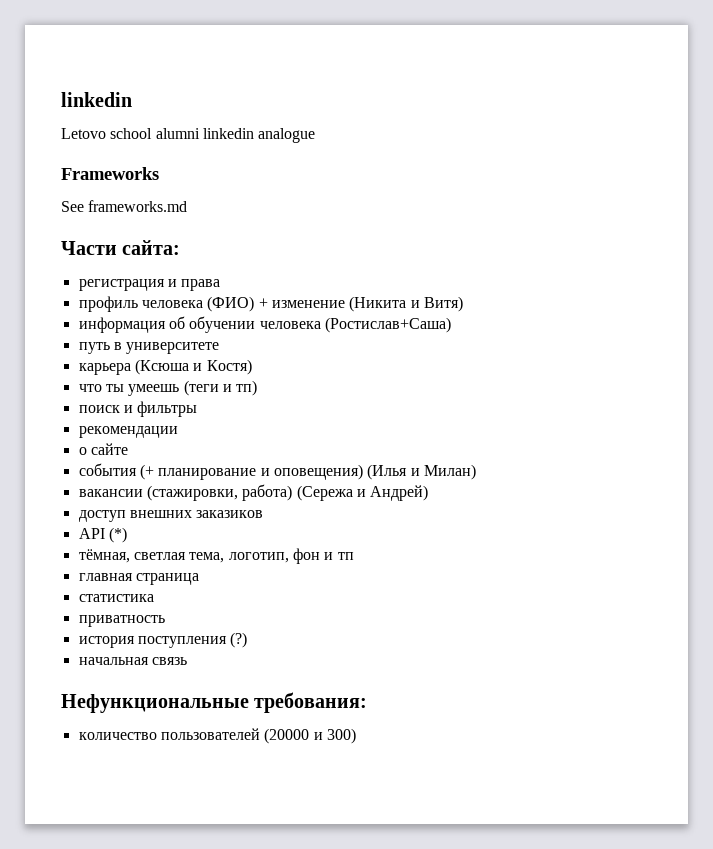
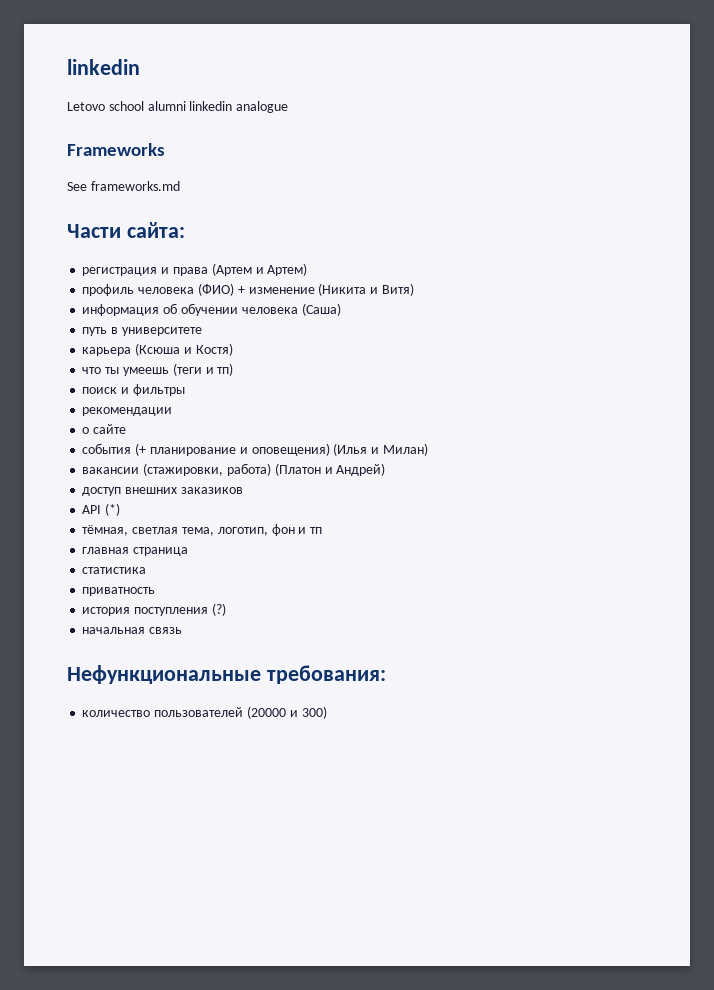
- регистрация и права
+ регистрация и права (Артем и Артем)
- информация об обучении человека (Ростислав+Саша)
+ информация об обучении человека (Саша)
- вакансии (стажировки, работа) (Сережа и Андрей)
+ вакансии (стажировки, работа) (Платон и Андрей)

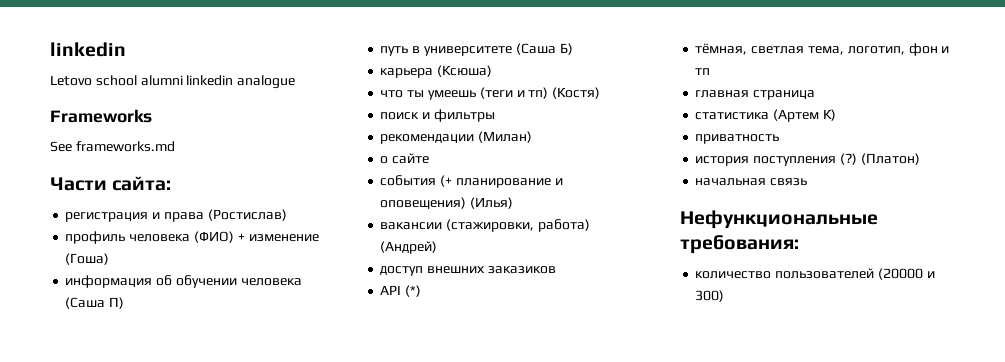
- регистрация и права (Артем и Артем)
+ регистрация и права (Ростислав)
- профиль человека (ФИО) + изменение (Никита и Витя)
+ профиль человека (ФИО) + изменение (Гоша)
- информация об обучении человека (Саша)
+ информация об обучении человека (Саша П)
- путь в университете
+ путь в университете (Саша Б)
- карьера (Ксюша и Костя)
+ карьера (Ксюша)
- что ты умеешь (теги и тп)
+ что ты умеешь (теги и тп) (Костя)
- рекомендации
+ рекомендации (Милан)
- события (+ планирование и оповещения) (Илья и Милан)
+ события (+ планирование и оповещения) (Илья)
- вакансии (стажировки, работа) (Платон и Андрей)
+ вакансии (стажировки, работа) (Андрей)
- статистика
+ статистика (Артем К)
+ (Платон)

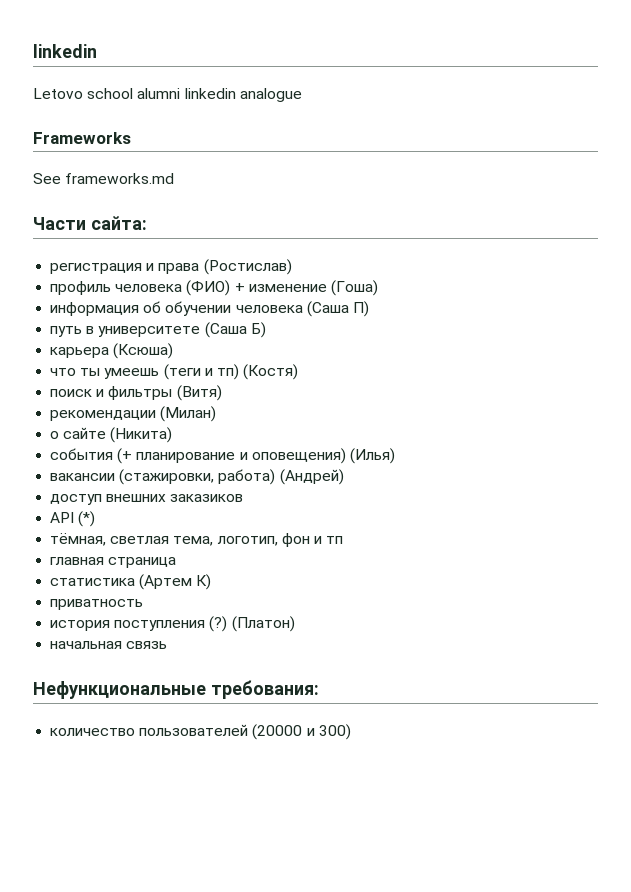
- поиск и фильтры
+ поиск и фильтры (Витя)
- о сайте
+ о сайте (Никита)

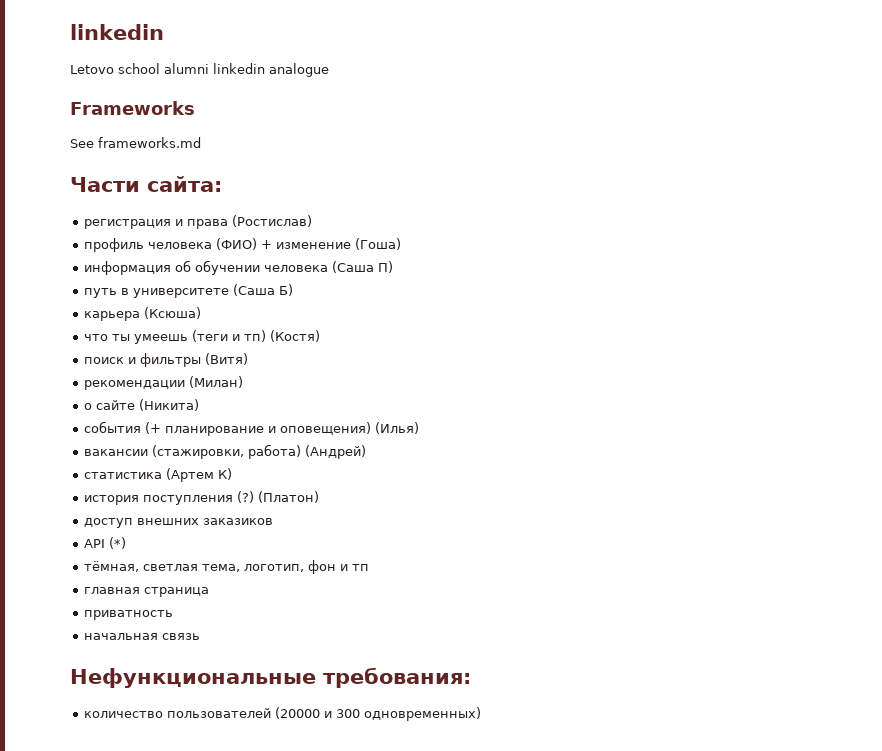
+ статистика (Артем К)
+ история поступления (?) (Платон)
- статистика (Артем К)
  приватность
- история поступления (?) (Платон)
- количество пользователей (20000 и 300)
+ количество пользователей (20000 и 300 одновременных)

